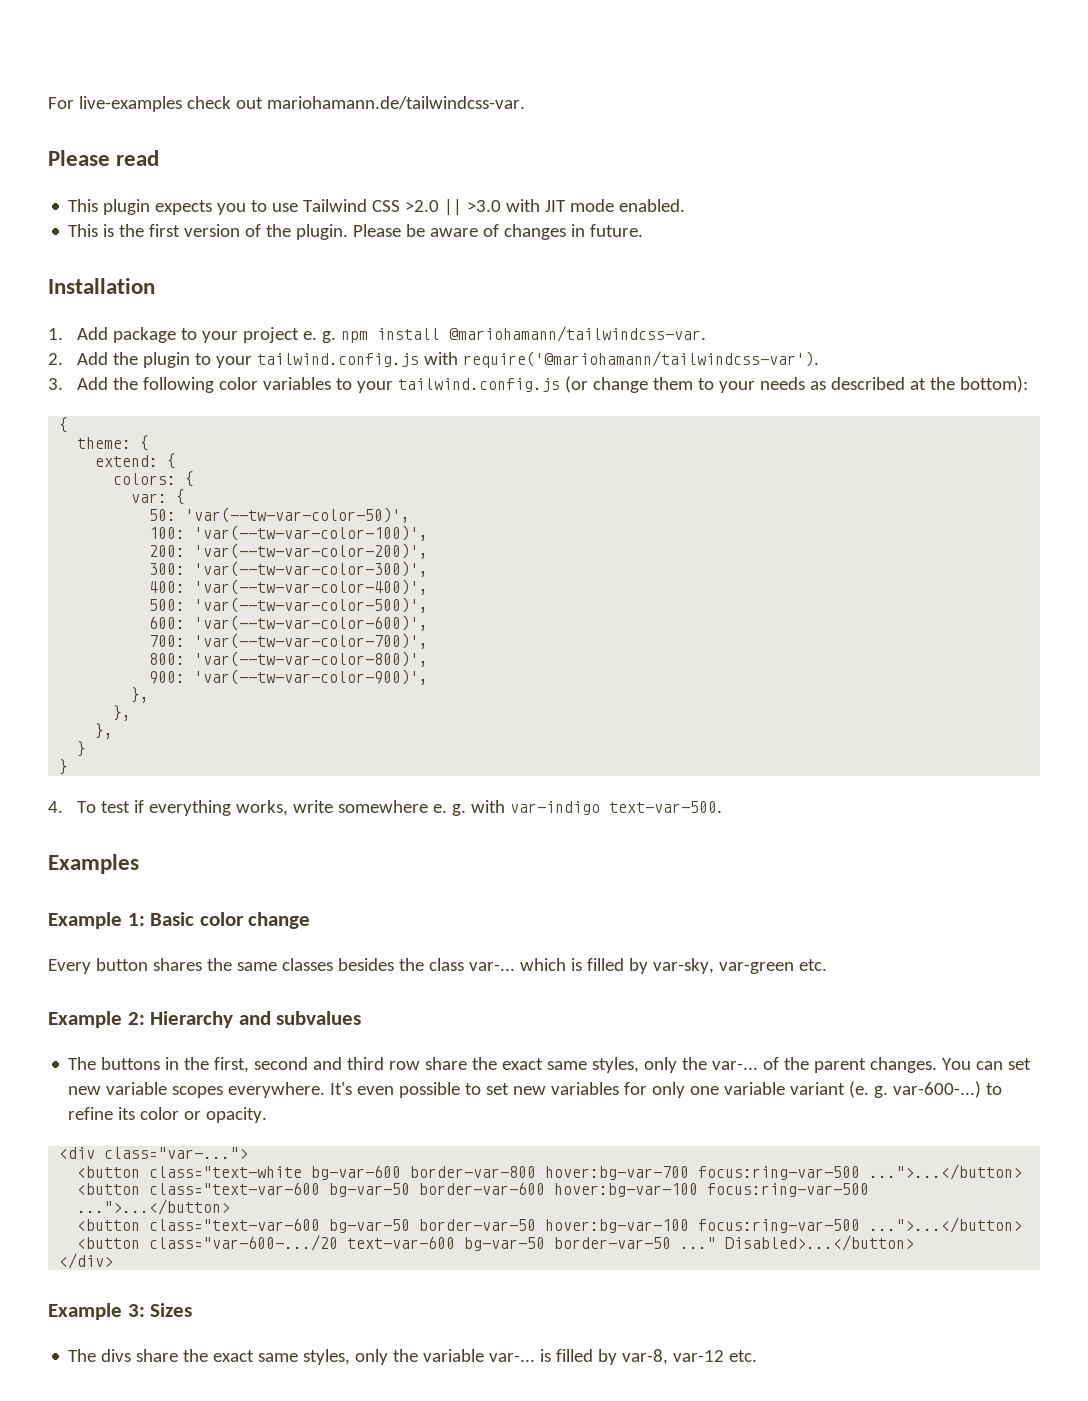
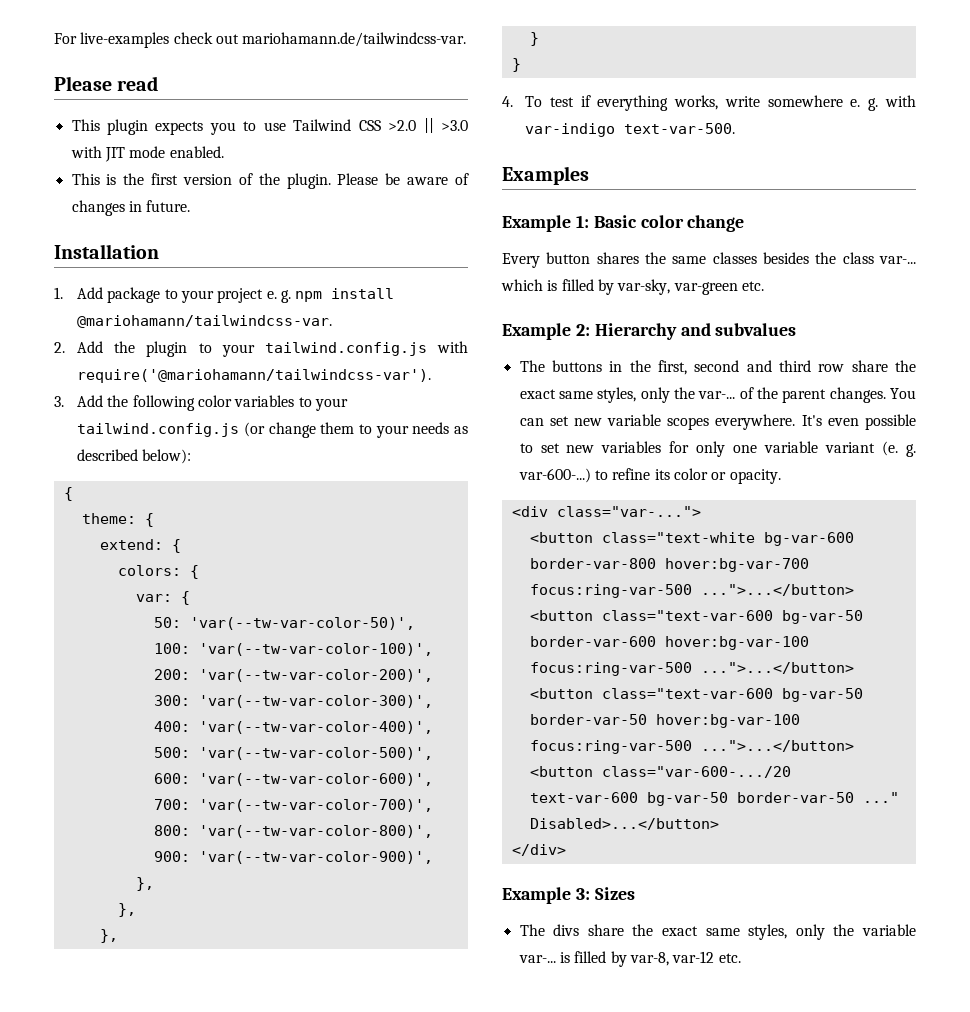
- 3. Add the following color variables to your tailwind.config.js (or change them to your needs as described at the bottom):
+ 3. Add the following color variables to your tailwind.config.js (or change them to your needs as described below):

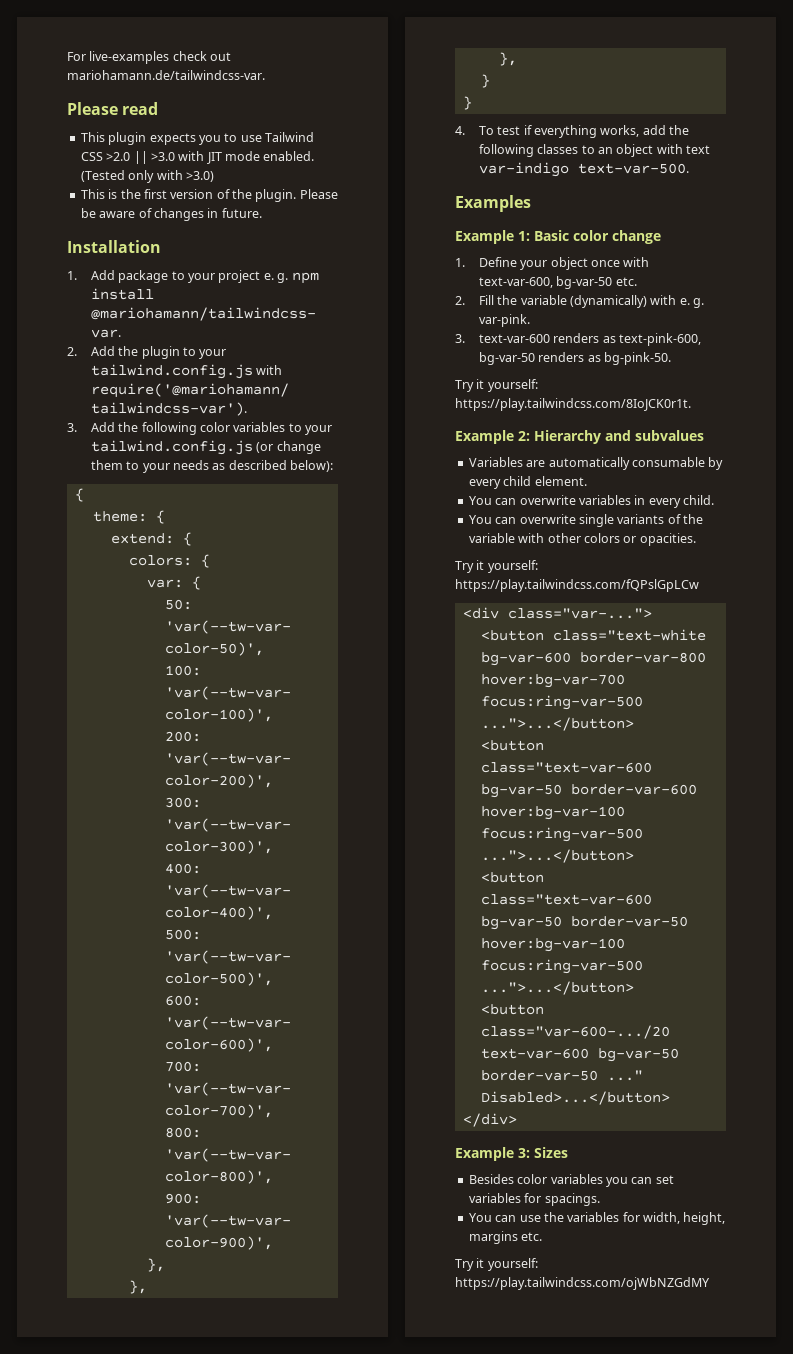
+ (Tested only with >3.0)
- 4. To test if everything works, write somewhere e. g. with var-indigo text-var-500.
+ 4. To test if everything works, add the following classes to an object with text var-indigo text-var-500.
- Every button shares the same classes besides the class var-... which is filled by var-sky, var-green etc.
+ 1. Define your object once with text-var-600, bg-var-50 etc.
+ 2. Fill the variable (dynamically) with e. g. var-pink.
+ 3. text-var-600 renders as text-pink-600, bg-var-50 renders as bg-pink-50.
+ Try it yourself: https://play.tailwindcss.com/8IoJCK0r1t.
- The buttons in the first, second and third row share the exact same styles, only the var-... of the parent changes. You can set new variable scopes everywhere. It's even possible to set new variables for only one variable variant (e. g. var-600-...) to refine its color or opacity.
+ Variables are automatically consumable by every child element.
+ You can overwrite variables in every child.
+ You can overwrite single variants of the variable with other colors or opacities.
+ Try it yourself: https://play.tailwindcss.com/fQPslGpLCw
- The divs share the exact same styles, only the variable var-... is filled by var-8, var-12 etc.
+ Besides color variables you can set variables for spacings.
+ You can use the variables for width, height, margins etc.
+ Try it yourself: https://play.tailwindcss.com/ojWbNZGdMY

